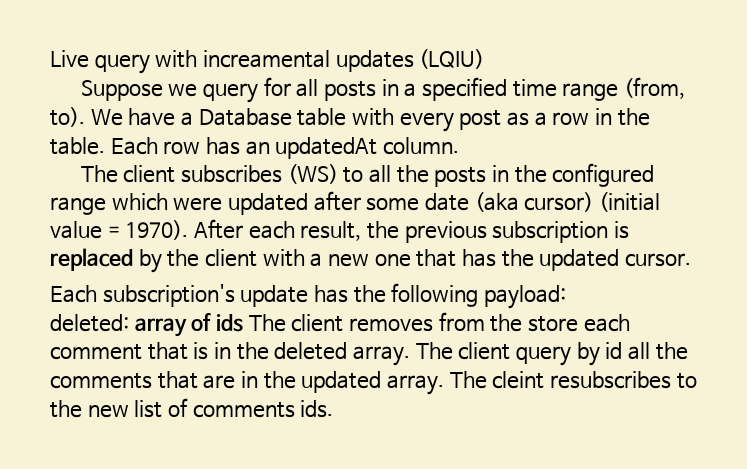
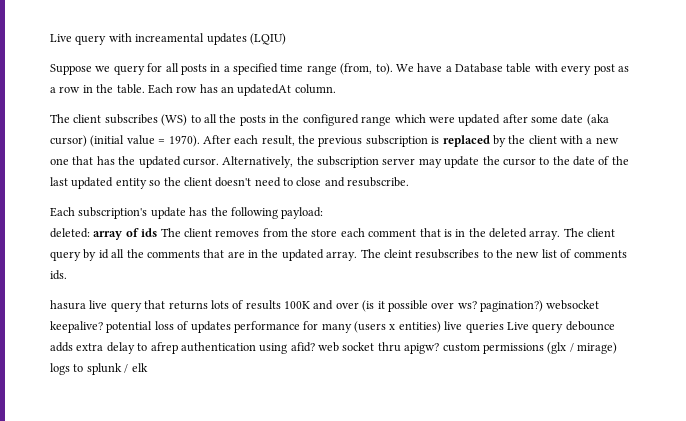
+ Alternatively, the subscription server may update the cursor to the date of the last updated entity so the client doesn't need to close and resubscribe.
+ hasura live query that returns lots of results 100K and over (is it possible over ws? pagination?) websocket keepalive? potential loss of updates performance for many (users x entities) live queries Live query debounce adds extra delay to afrep authentication using afid? web socket thru apigw? custom permissions (glx / mirage) logs to splunk / elk

